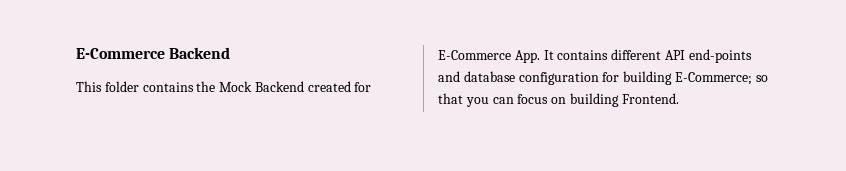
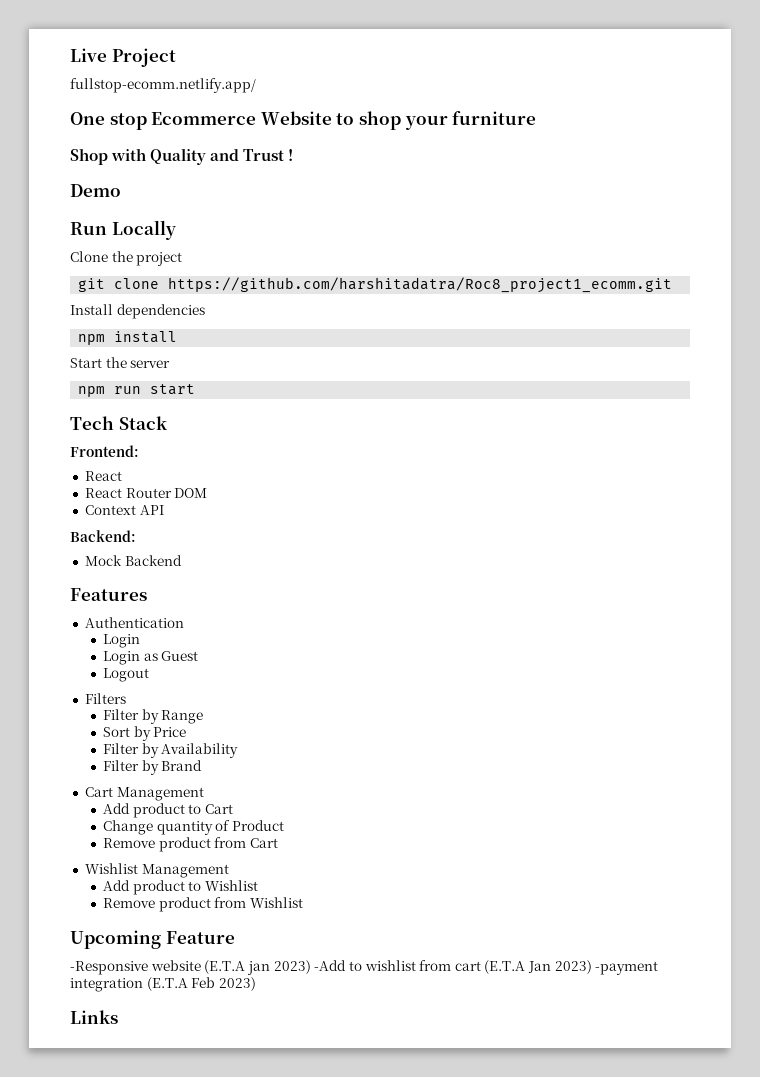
- E-Commerce Backend
- This folder contains the Mock Backend created for E-Commerce App. It contains different API end-points and database configuration for building E-Commerce; so that you can focus on building Frontend.
+ Live Project
+ fullstop-ecomm.netlify.app/
+ One stop Ecommerce Website to shop your furniture
+ Shop with Quality and Trust !
+ Demo
+ Run Locally
+ Clone the project
+ git clone https://github.com/harshitadatra/Roc8_project1_ecomm.git
+ Install dependencies
+ npm install
+ Start the server
+ npm run start
+ Tech Stack
+ Frontend:
+ React
+ React Router DOM
+ Context API
+ Backend:
+ Mock Backend
+ Features
+ Authentication
+ Login
+ Login as Guest
+ Logout
+ Filters
+ Filter by Range
+ Sort by Price
+ Filter by Availability
+ Filter by Brand
+ Cart Management
+ Add product to Cart
+ Change quantity of Product
+ Remove product from Cart
+ Wishlist Management
+ Add product to Wishlist
+ Remove product from Wishlist
+ Upcoming Feature
+ -Responsive website (E.T.A jan 2023) -Add to wishlist from cart (E.T.A Jan 2023) -payment integration (E.T.A Feb 2023)
+ Links

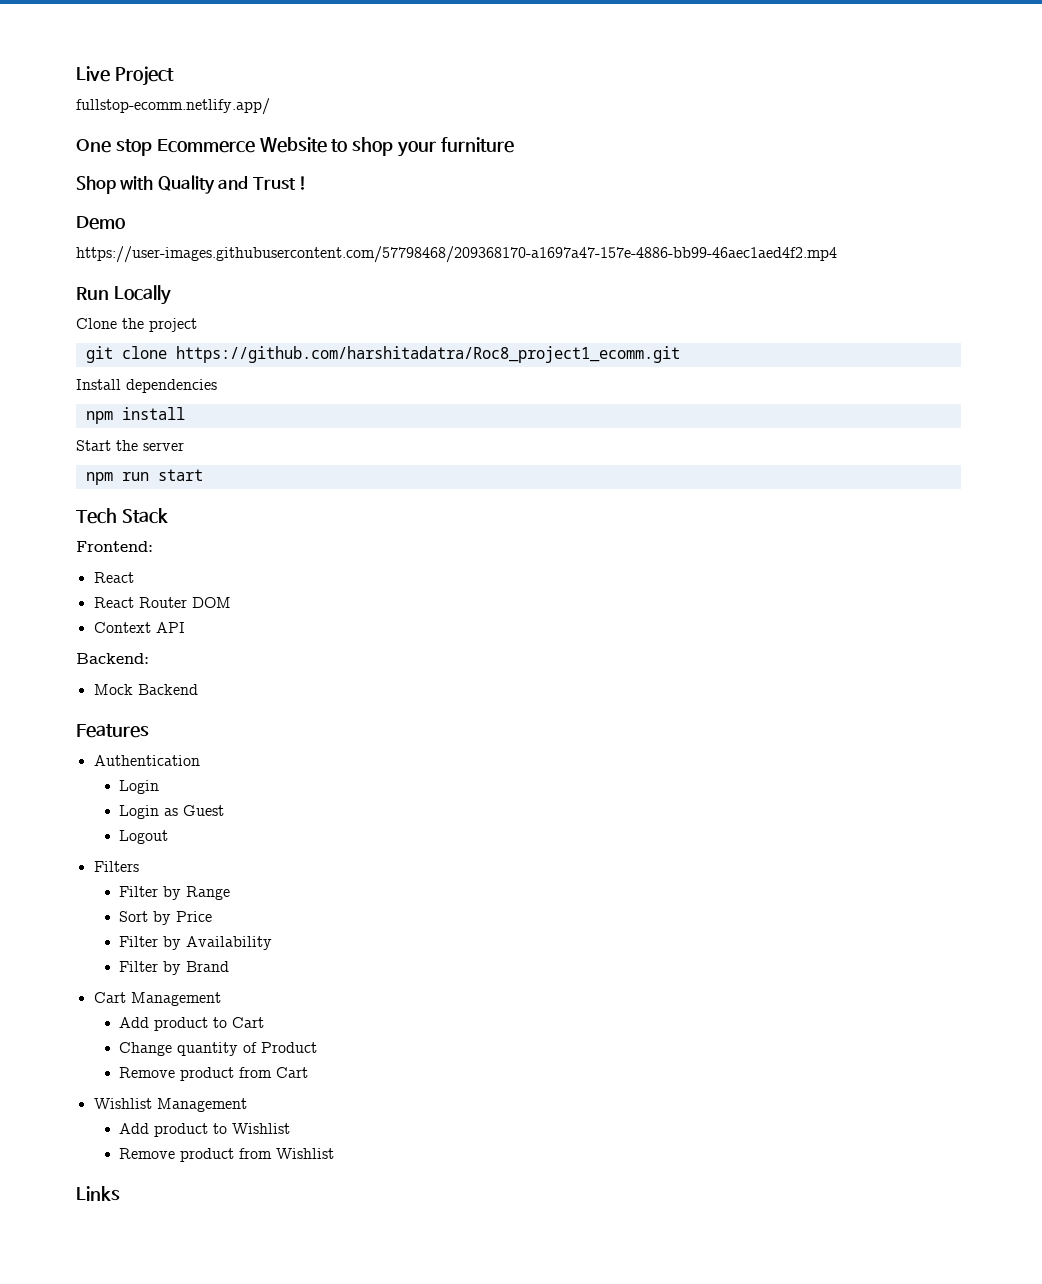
+ https://user-images.githubusercontent.com/57798468/209368170-a1697a47-157e-4886-bb99-46aec1aed4f2.mp4
- Upcoming Feature
- -Responsive website (E.T.A jan 2023) -Add to wishlist from cart (E.T.A Jan 2023) -payment integration (E.T.A Feb 2023)

